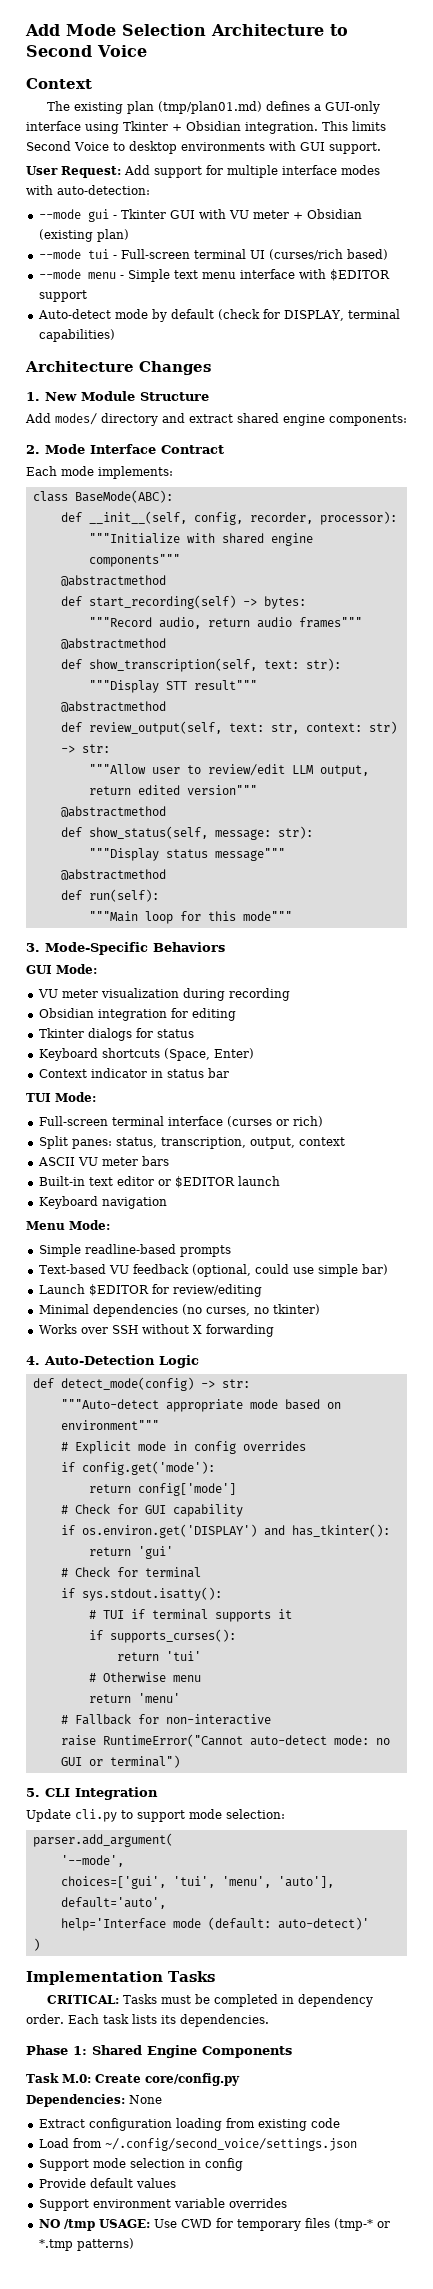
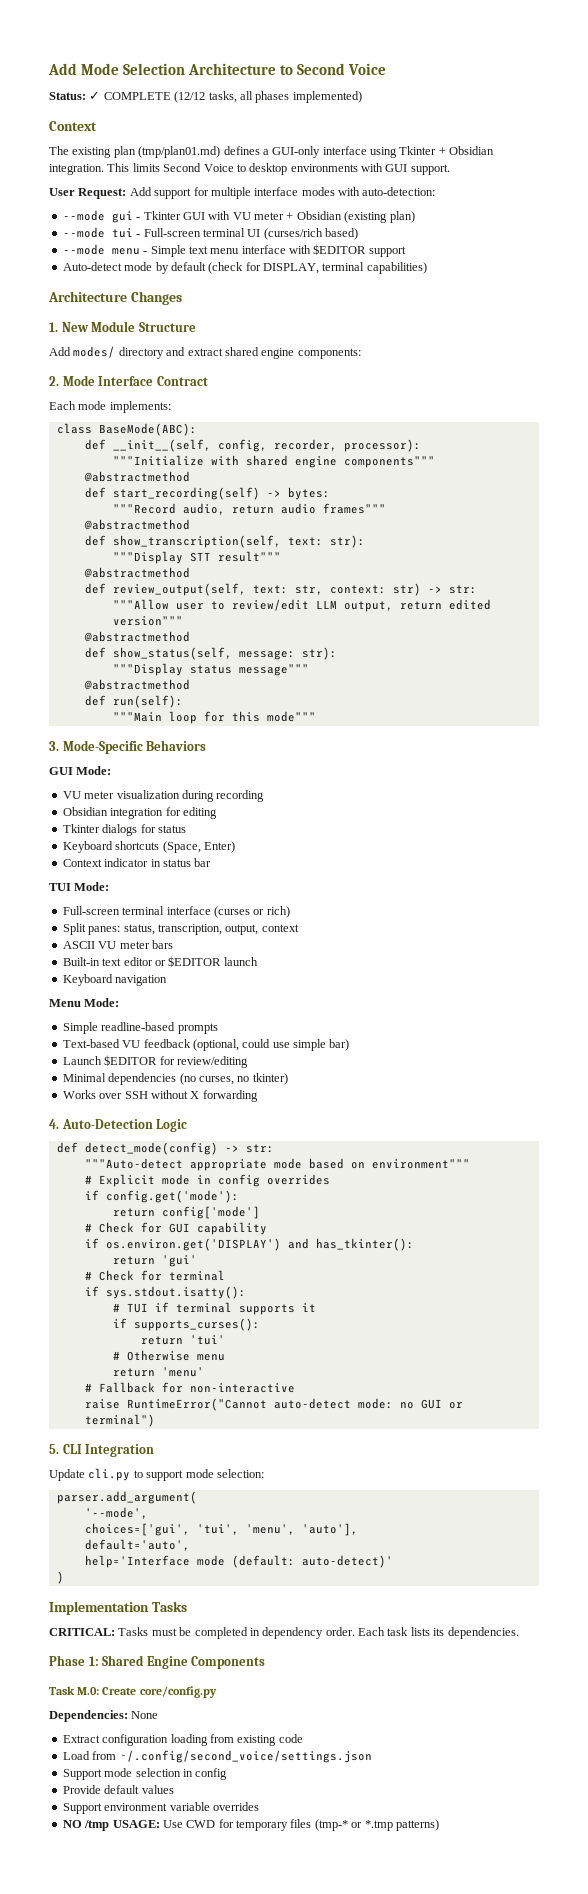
+ Status: ✓ COMPLETE (12/12 tasks, all phases implemented)

